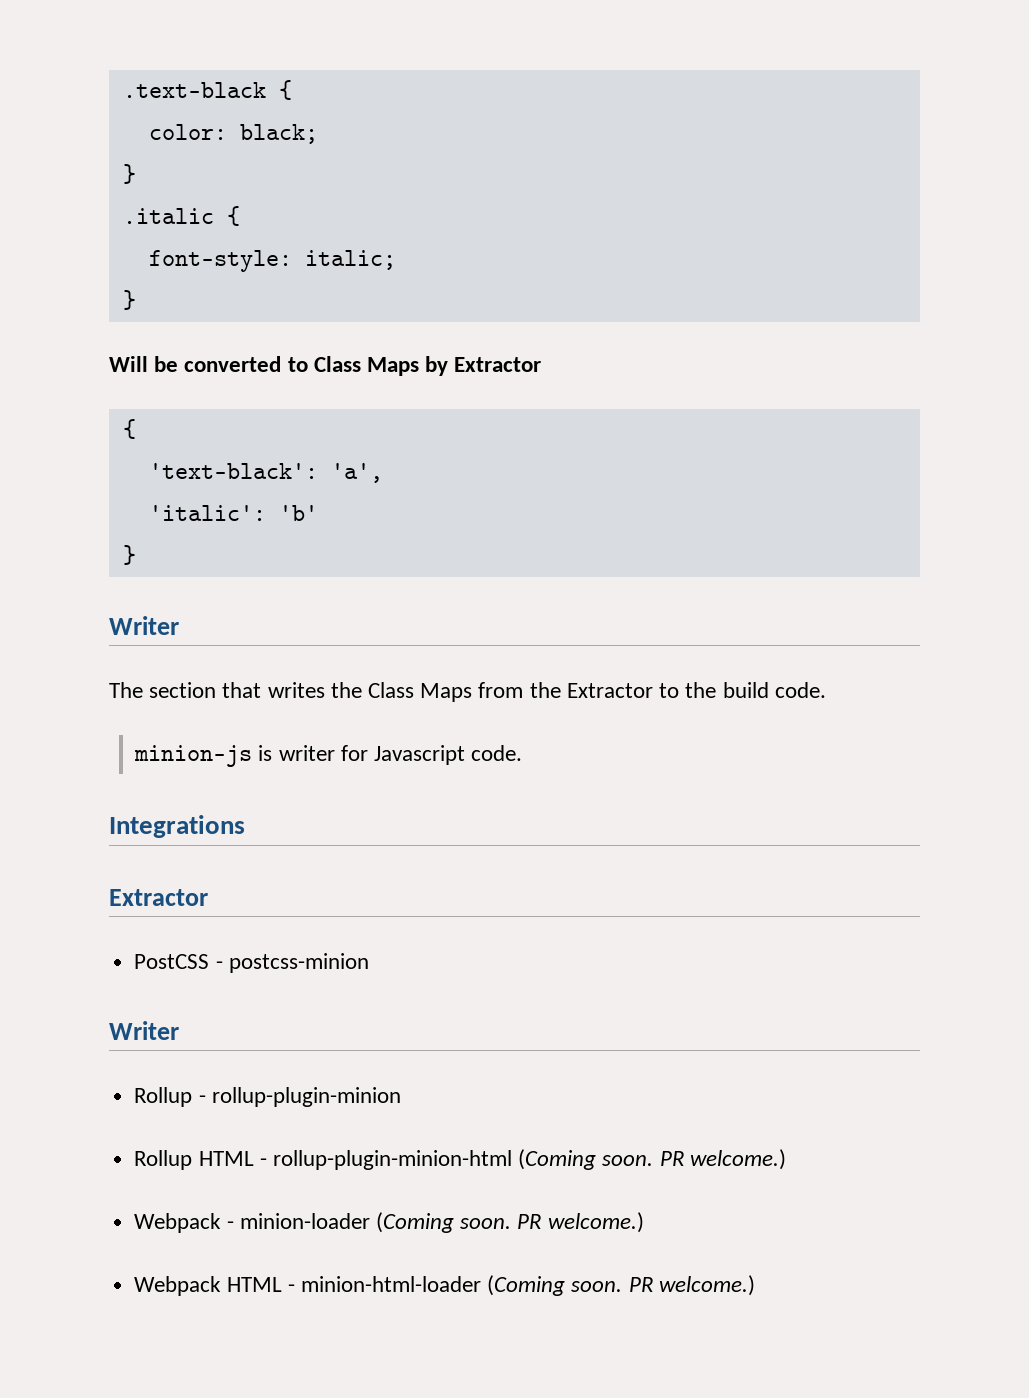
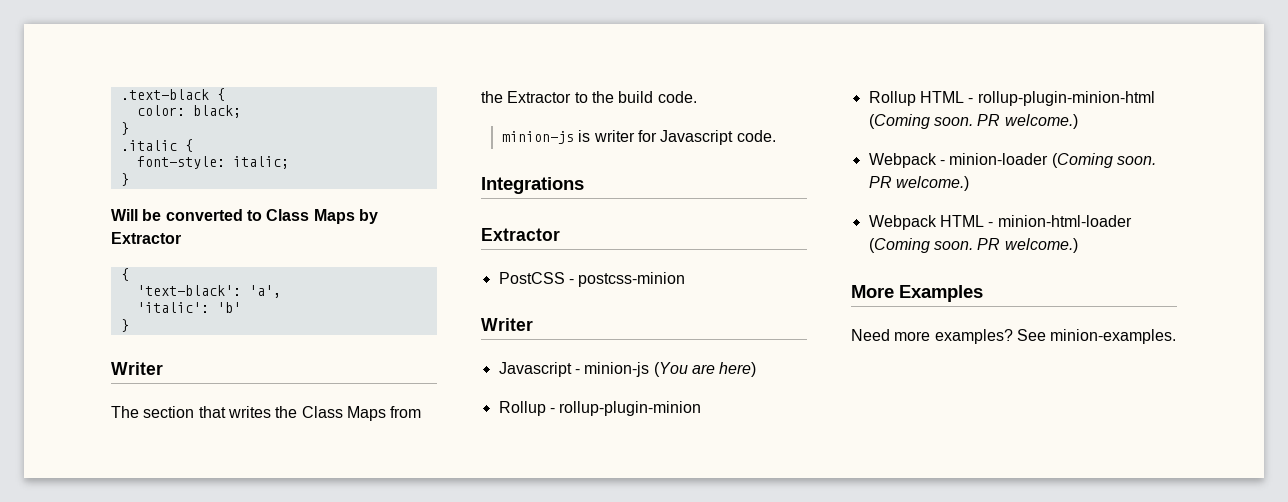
+ Javascript - minion-js (You are here)
+ More Examples
+ Need more examples? See minion-examples.

